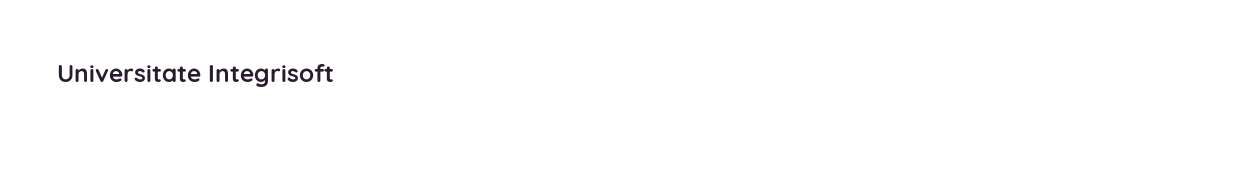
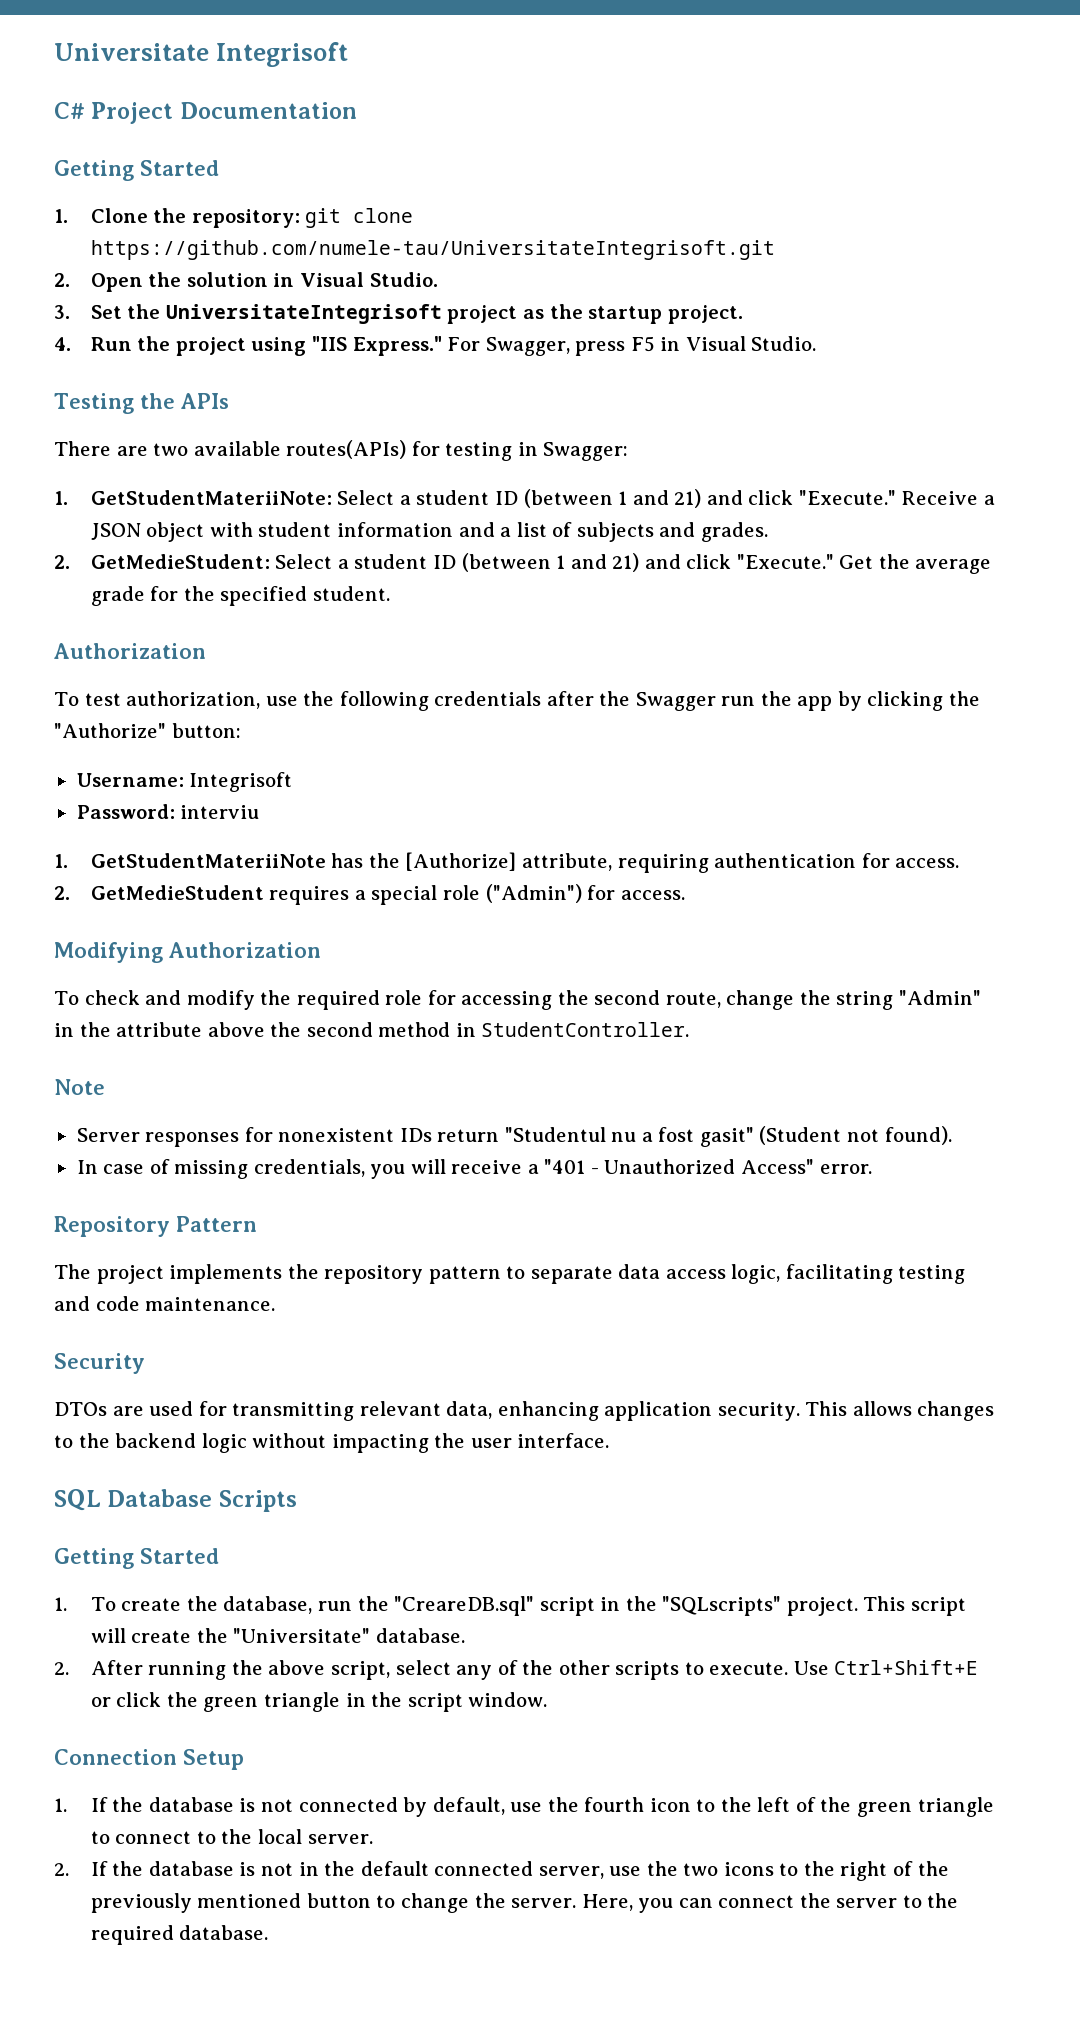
+ C# Project Documentation
+ Getting Started
+ 1. Clone the repository: git clone https://github.com/numele-tau/UniversitateIntegrisoft.git
+ 2. Open the solution in Visual Studio.
+ 3. Set the UniversitateIntegrisoft project as the startup project.
+ 4. Run the project using "IIS Express." For Swagger, press F5 in Visual Studio.
+ Testing the APIs
+ There are two available routes(APIs) for testing in Swagger:
+ 1. GetStudentMateriiNote: Select a student ID (between 1 and 21) and click "Execute." Receive a JSON object with student information and a list of subjects and grades.
+ 2. GetMedieStudent: Select a student ID (between 1 and 21) and click "Execute." Get the average grade for the specified student.
+ Authorization
+ To test authorization, use the following credentials after the Swagger run the app by clicking the "Authorize" button:
+ Username: Integrisoft
+ Password: interviu
+ 1. GetStudentMateriiNote has the [Authorize] attribute, requiring authentication for access.
+ 2. GetMedieStudent requires a special role ("Admin") for access.
+ Modifying Authorization
+ To check and modify the required role for accessing the second route, change the string "Admin" in the attribute above the second method in StudentController.
+ Note
+ Server responses for nonexistent IDs return "Studentul nu a fost gasit" (Student not found).
+ In case of missing credentials, you will receive a "401 - Unauthorized Access" error.
+ Repository Pattern
+ The project implements the repository pattern to separate data access logic, facilitating testing and code maintenance.
+ Security
+ DTOs are used for transmitting relevant data, enhancing application security. This allows changes to the backend logic without impacting the user interface.
+ SQL Database Scripts
+ Getting Started
+ 1. To create the database, run the "CreareDB.sql" script in the "SQLscripts" project. This script will create the "Universitate" database.
+ 2. After running the above script, select any of the other scripts to execute. Use Ctrl+Shift+E or click the green triangle in the script window.
+ Connection Setup
+ 1. If the database is not connected by default, use the fourth icon to the left of the green triangle to connect to the local server.
+ 2. If the database is not in the default connected server, use the two icons to the right of the previously mentioned button to change the server. Here, you can connect the server to the required database.

